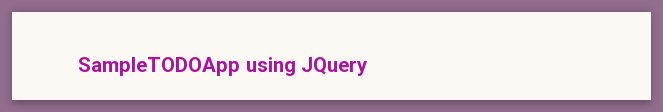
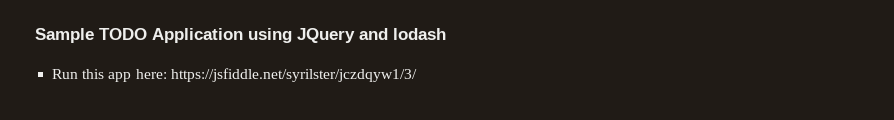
- SampleTODOApp using JQuery
+ Sample TODO Application using JQuery and lodash
+ Run this app here: https://jsfiddle.net/syrilster/jczdqyw1/3/

